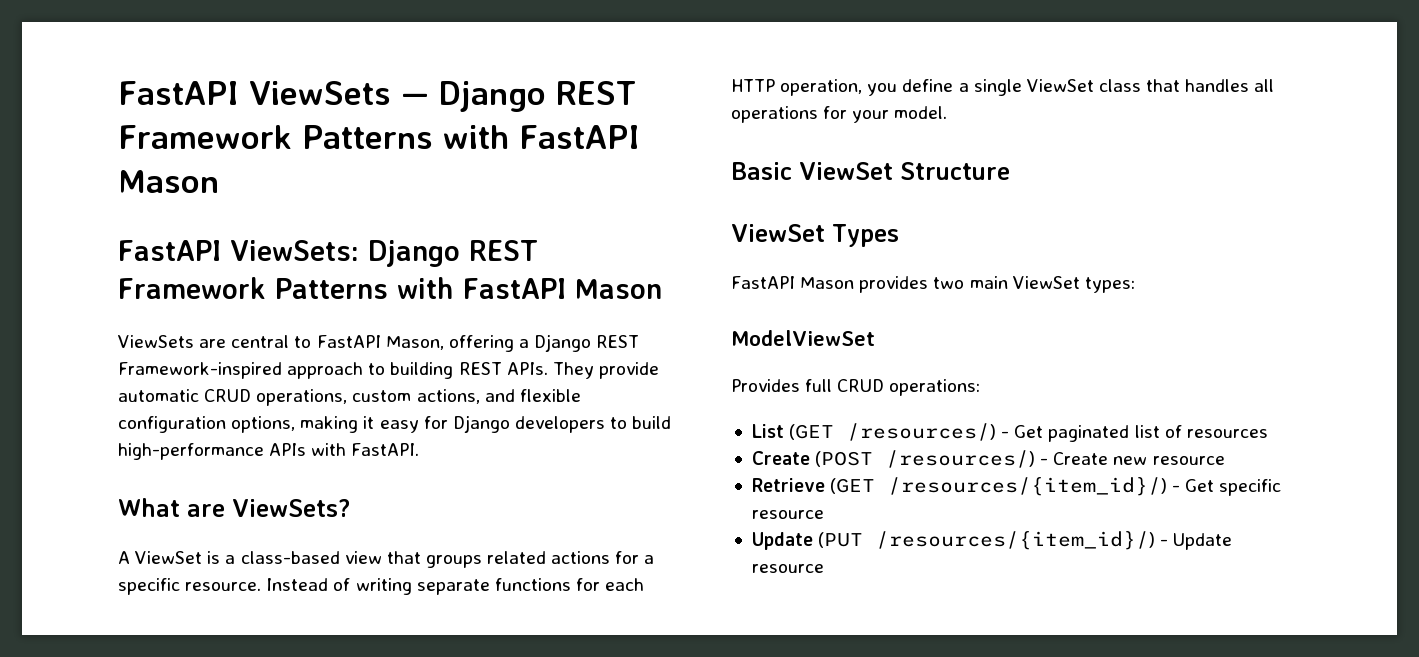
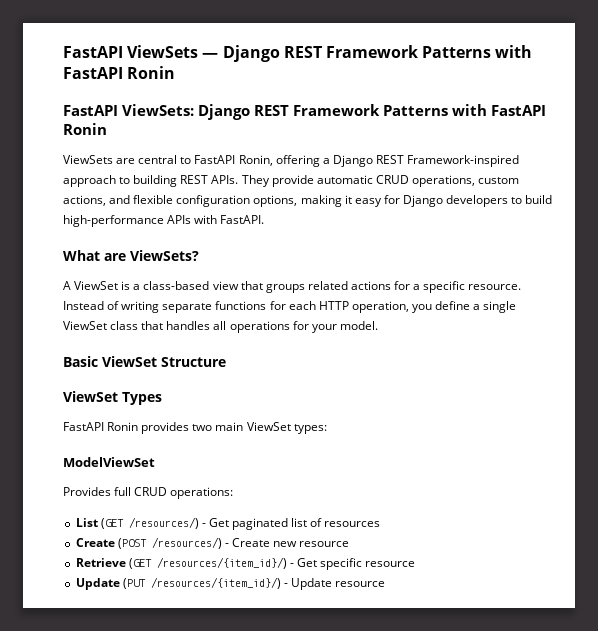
- FastAPI ViewSets — Django REST Framework Patterns with FastAPI Mason
+ FastAPI ViewSets — Django REST Framework Patterns with FastAPI Ronin
- FastAPI ViewSets: Django REST Framework Patterns with FastAPI Mason
+ FastAPI ViewSets: Django REST Framework Patterns with FastAPI Ronin
- ViewSets are central to FastAPI Mason, offering a Django REST Framework-inspired approach to building REST APIs.
+ ViewSets are central to FastAPI Ronin, offering a Django REST Framework-inspired approach to building REST APIs.
- FastAPI Mason provides two main ViewSet types:
+ FastAPI Ronin provides two main ViewSet types:

